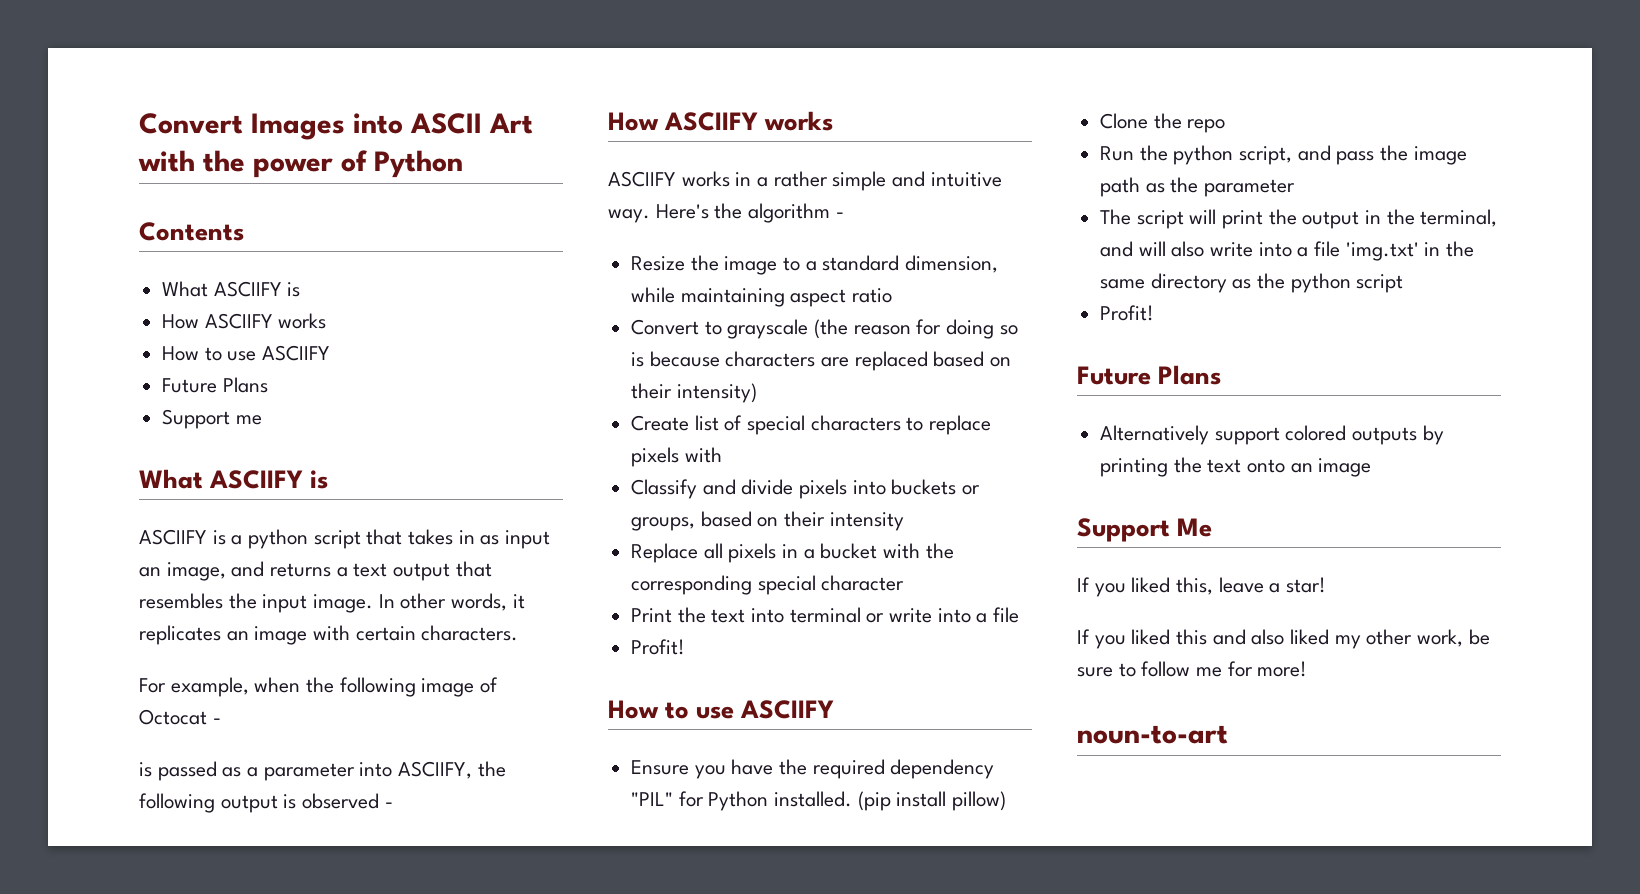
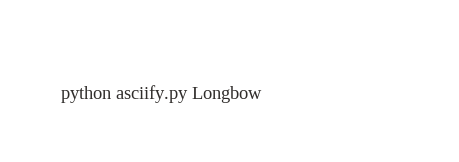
- Convert Images into ASCII Art with the power of Python
- Contents
- What ASCIIFY is
- How ASCIIFY works
- How to use ASCIIFY
- Future Plans
- Support me
- What ASCIIFY is
- ASCIIFY is a python script that takes in as input an image, and returns a text output that resembles the input image. In other words, it replicates an image with certain characters.
- For example, when the following image of Octocat -
- is passed as a parameter into ASCIIFY, the following output is observed -
- How ASCIIFY works
- ASCIIFY works in a rather simple and intuitive way. Here's the algorithm -
- Resize the image to a standard dimension, while maintaining aspect ratio
- Convert to grayscale (the reason for doing so is because characters are replaced based on their intensity)
- Create list of special characters to replace pixels with
- Classify and divide pixels into buckets or groups, based on their intensity
- Replace all pixels in a bucket with the corresponding special character
- Print the text into terminal or write into a file
- Profit!
- How to use ASCIIFY
- Ensure you have the required dependency "PIL" for Python installed. (pip install pillow)
- Clone the repo
- Run the python script, and pass the image path as the parameter
- The script will print the output in the terminal, and will also write into a file 'img.txt' in the same directory as the python script
- Profit!
- Future Plans
- Alternatively support colored outputs by printing the text onto an image
- Support Me
- If you liked this, leave a star!
- If you liked this and also liked my other work, be sure to follow me for more!
- noun-to-art
+ python asciify.py Longbow

